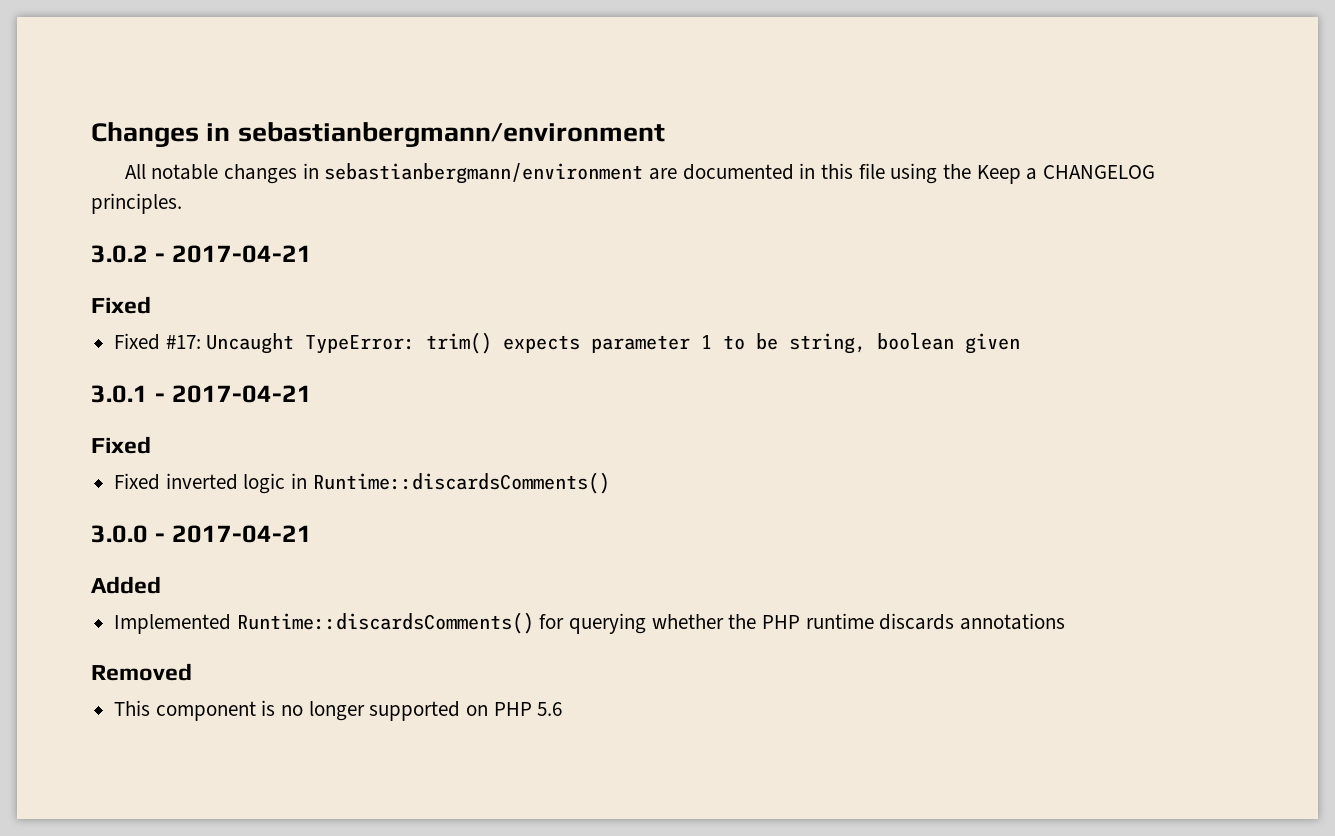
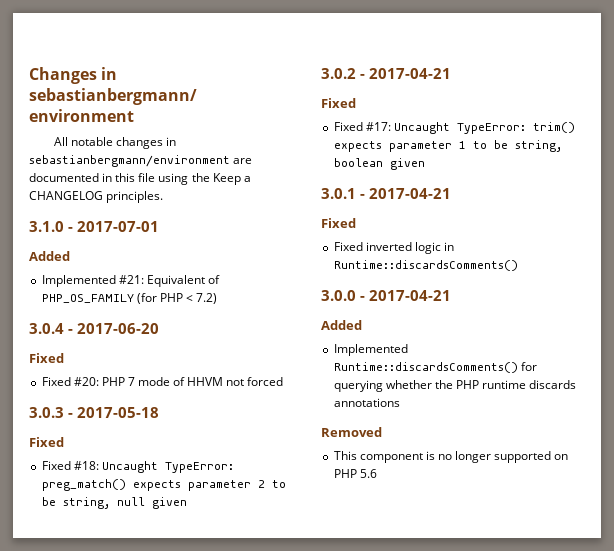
+ 3.1.0 - 2017-07-01
+ Added
+ Implemented #21: Equivalent of PHP_OS_FAMILY (for PHP < 7.2)
+ 3.0.4 - 2017-06-20
+ Fixed
+ Fixed #20: PHP 7 mode of HHVM not forced
+ 3.0.3 - 2017-05-18
+ Fixed
+ Fixed #18: Uncaught TypeError: preg_match() expects parameter 2 to be string, null given

